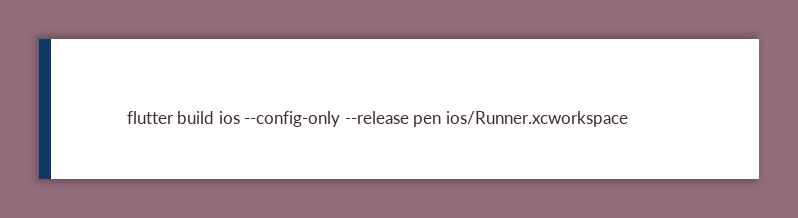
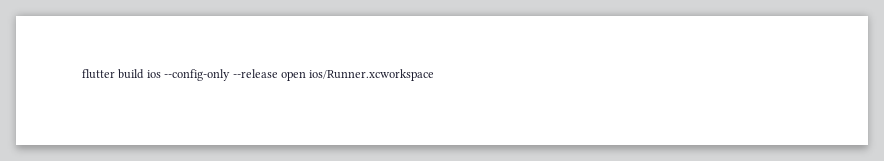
- flutter build ios --config-only --release pen ios/Runner.xcworkspace
+ flutter build ios --config-only --release open ios/Runner.xcworkspace

